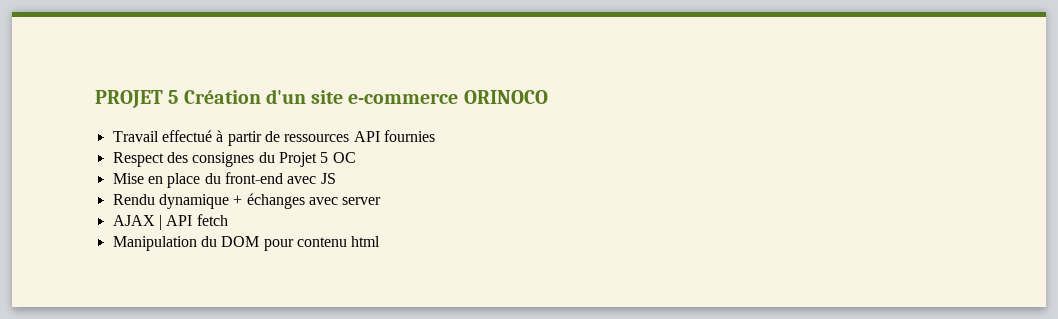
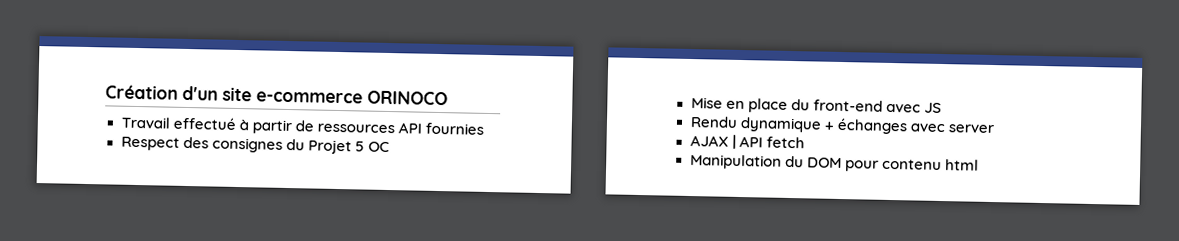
- PROJET 5 Création d'un site e-commerce ORINOCO
+ Création d'un site e-commerce ORINOCO

